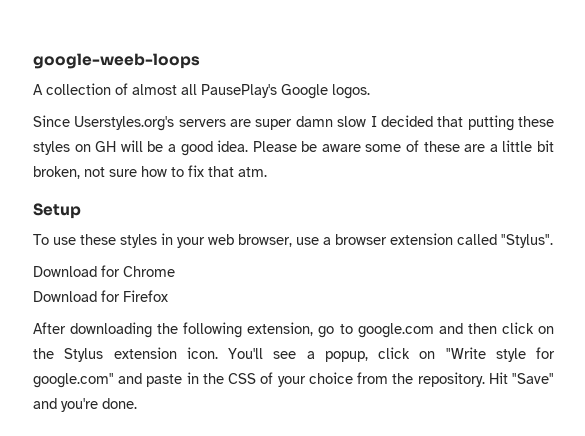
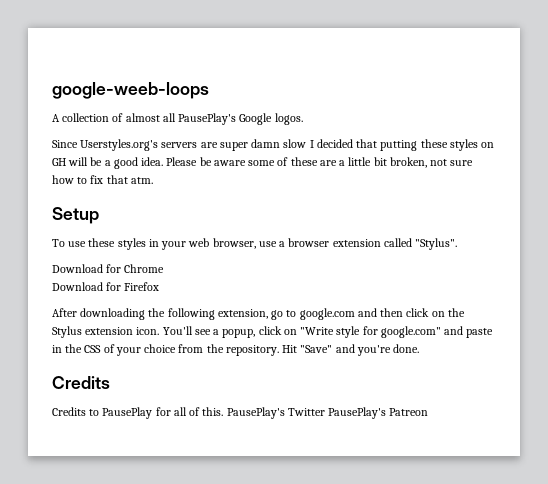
  Hit "Save" and you're done.
+ Credits
+ Credits to PausePlay for all of this. PausePlay's Twitter PausePlay's Patreon

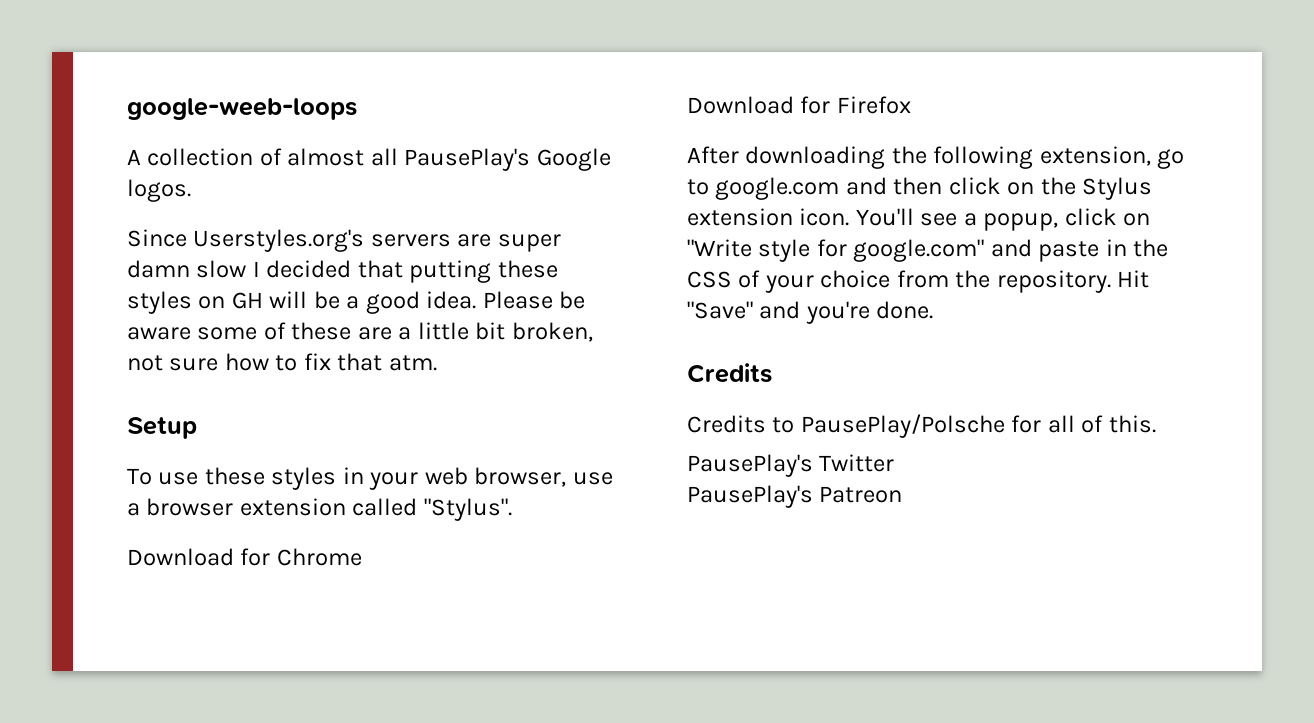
- Credits to PausePlay for all of this. PausePlay's Twitter PausePlay's Patreon
+ Credits to PausePlay/Polsche for all of this.
+ PausePlay's Twitter
+ PausePlay's Patreon

